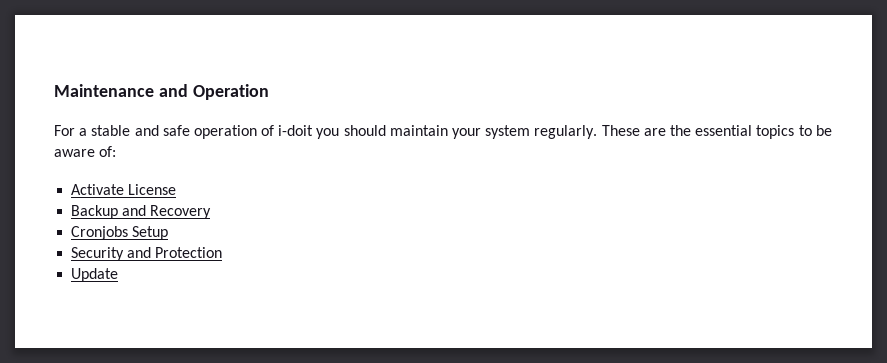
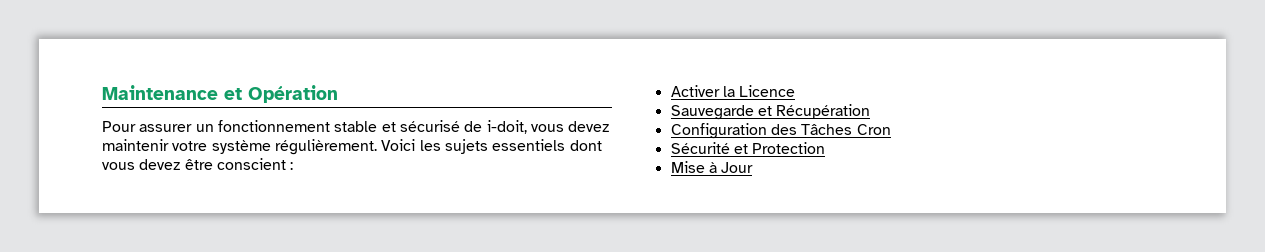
- Maintenance and Operation
- For a stable and safe operation of i-doit you should maintain your system regularly. These are the essential topics to be aware of:
- Activate License
- Backup and Recovery
- Cronjobs Setup
- Security and Protection
- Update
+ Maintenance et Opération
+ Pour assurer un fonctionnement stable et sécurisé de i-doit, vous devez maintenir votre système régulièrement. Voici les sujets essentiels dont vous devez être conscient :
+ Activer la Licence
+ Sauvegarde et Récupération
+ Configuration des Tâches Cron
+ Sécurité et Protection
+ Mise à Jour

